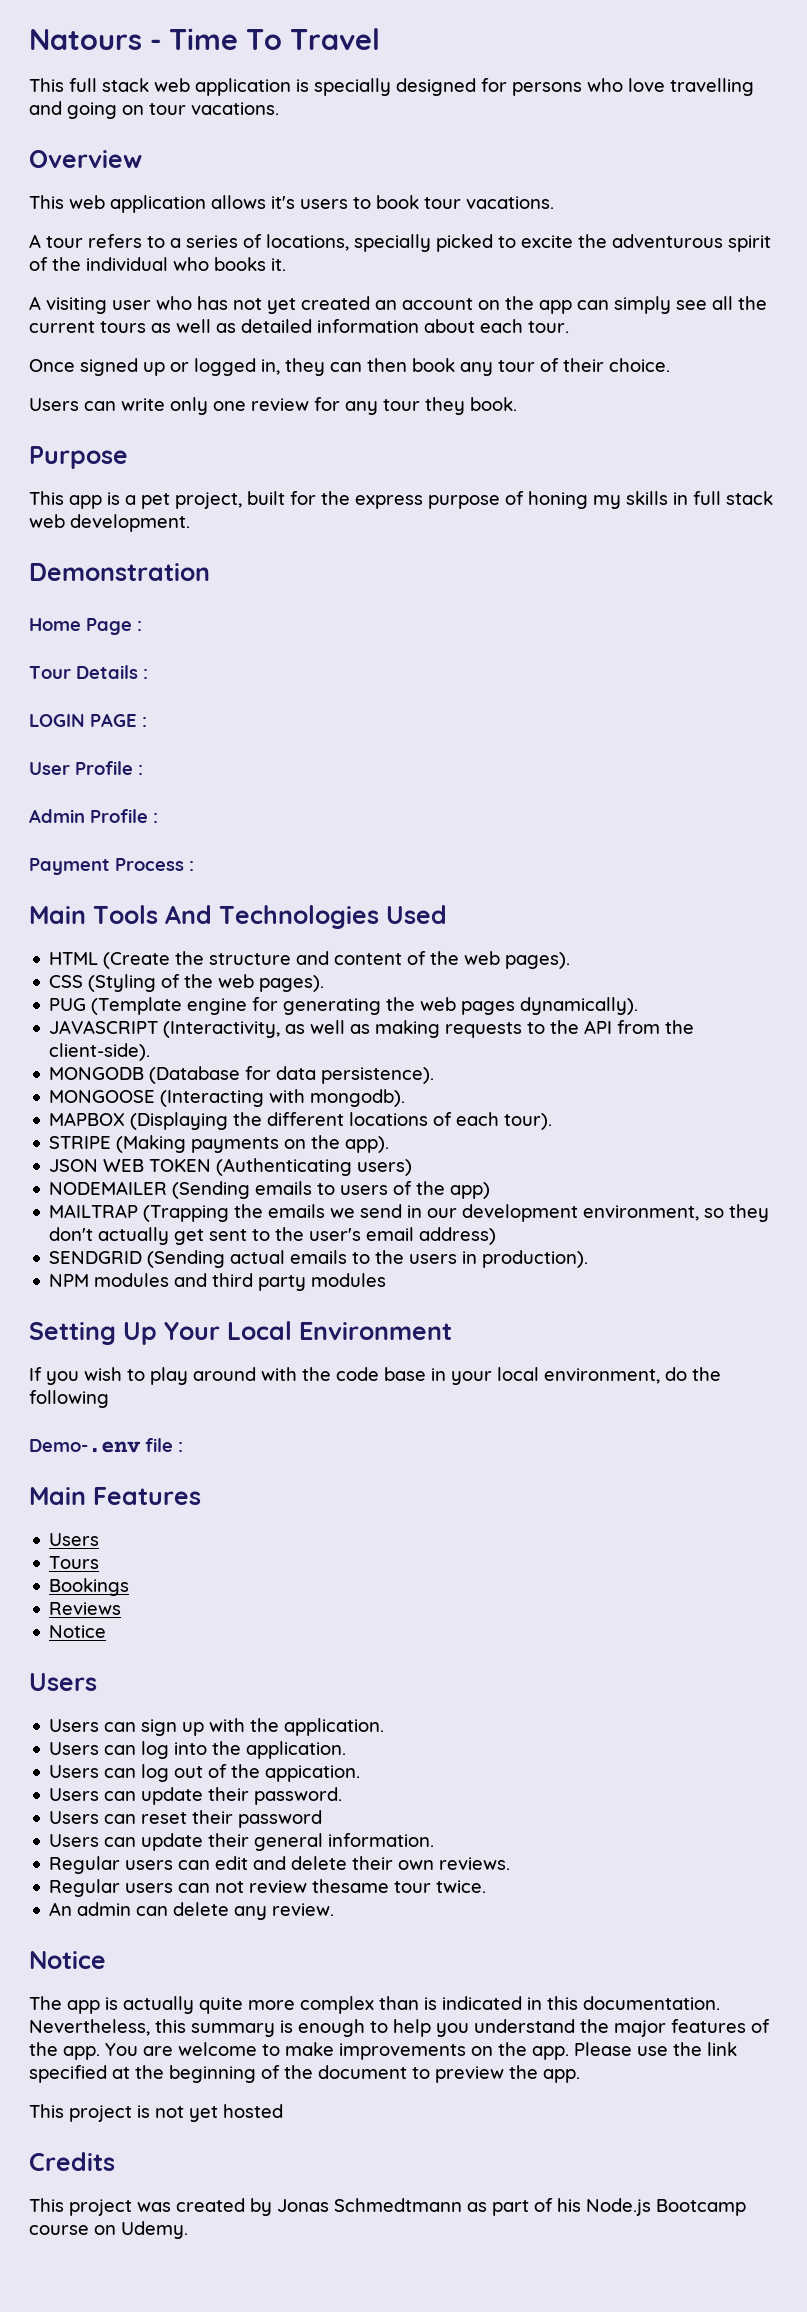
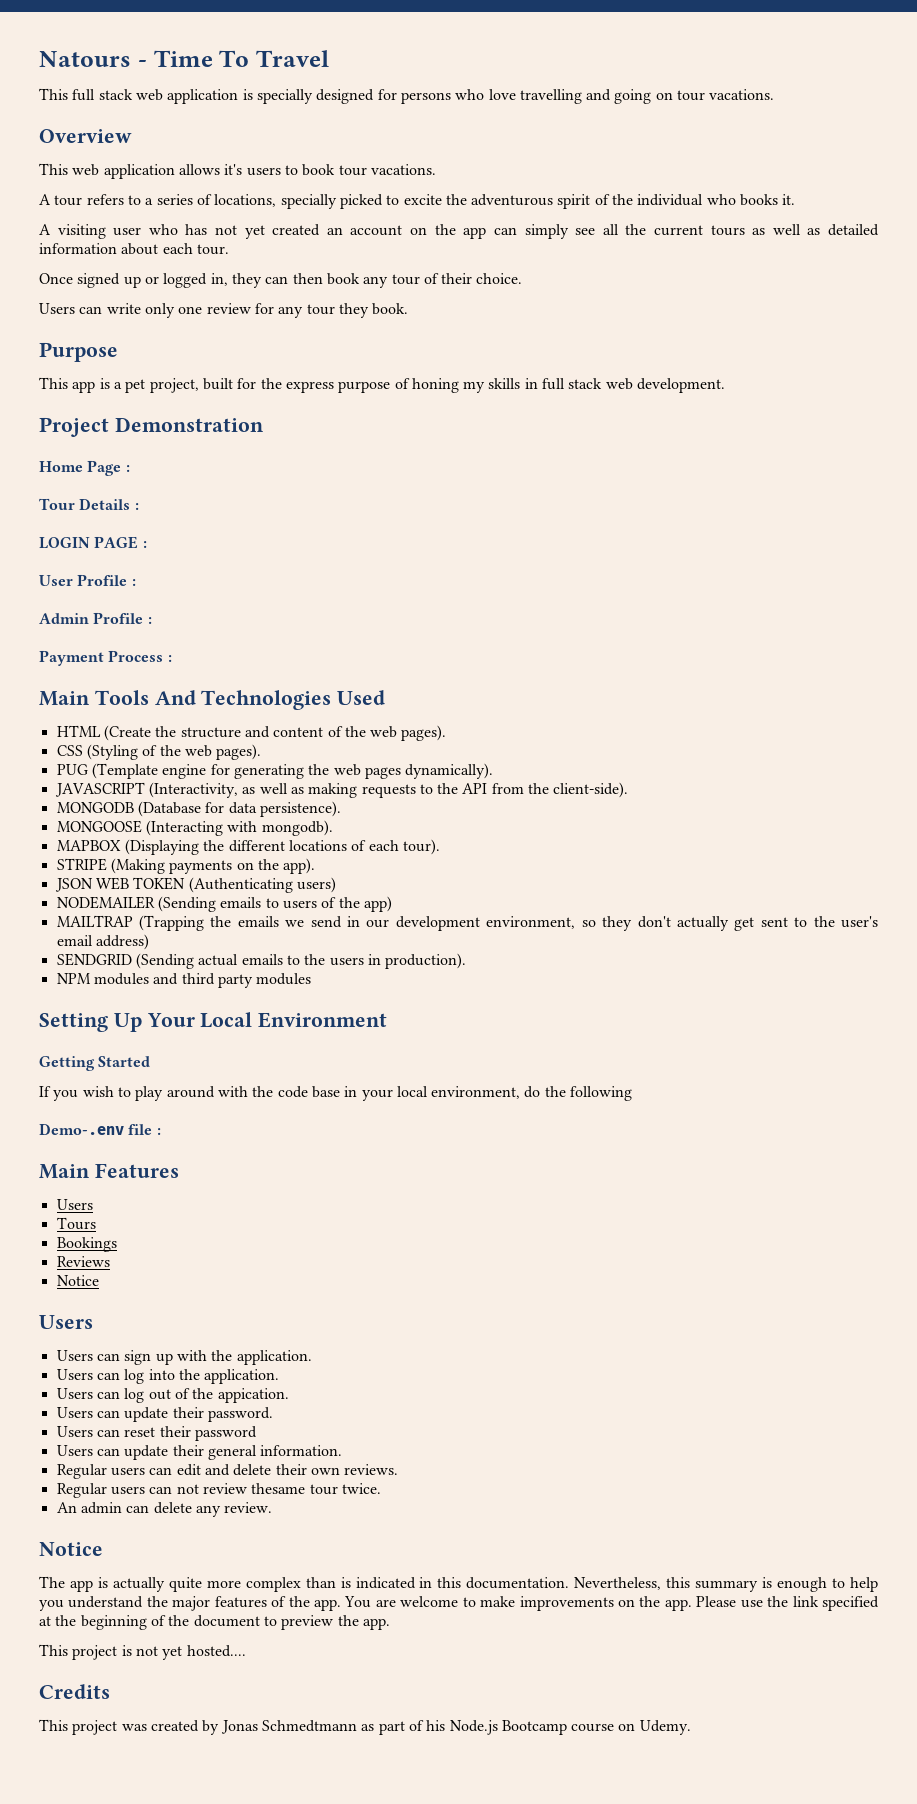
- Demonstration
+ Project Demonstration
+ Getting Started
- This project is not yet hosted
+ This project is not yet hosted....

